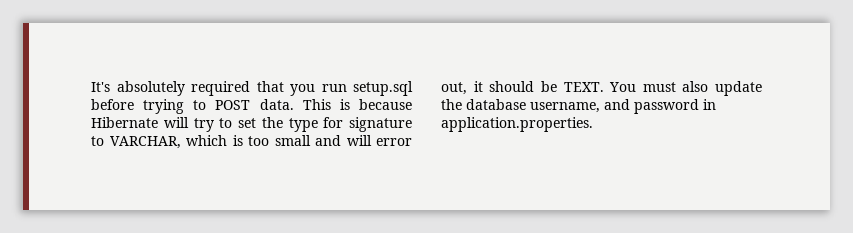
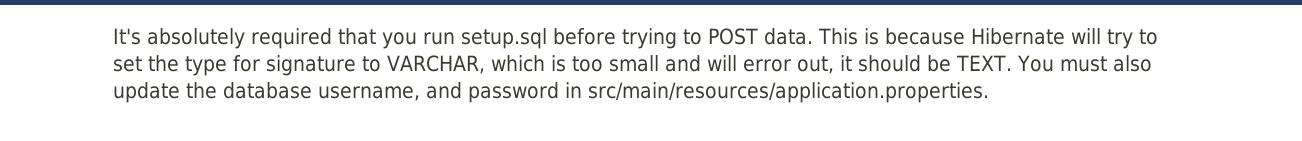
- You must also update the database username, and password in application.properties.
+ You must also update the database username, and password in src/main/resources/application.properties.

